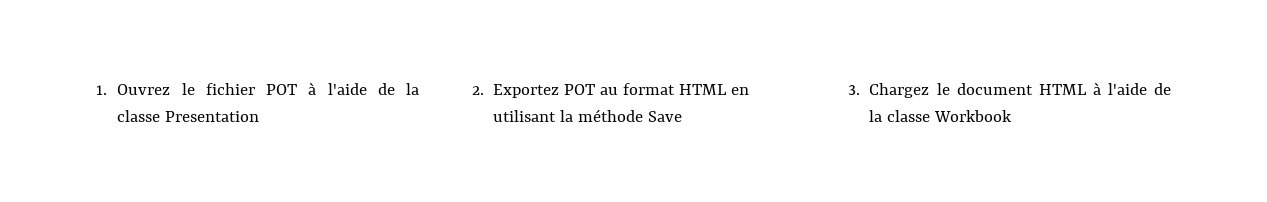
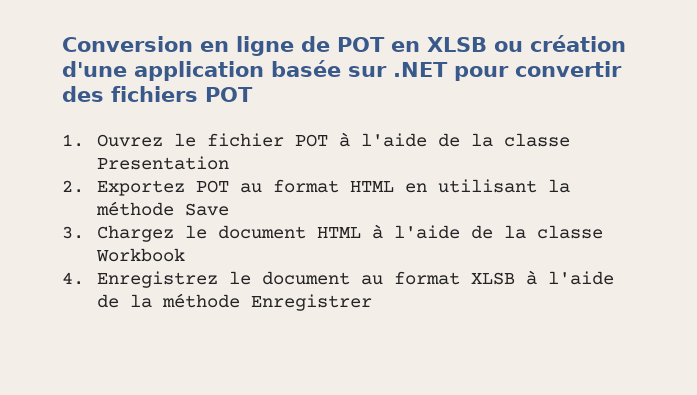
+ Conversion en ligne de POT en XLSB ou création d'une application basée sur .NET pour convertir des fichiers POT
+ 4. Enregistrez le document au format XLSB à l'aide de la méthode Enregistrer

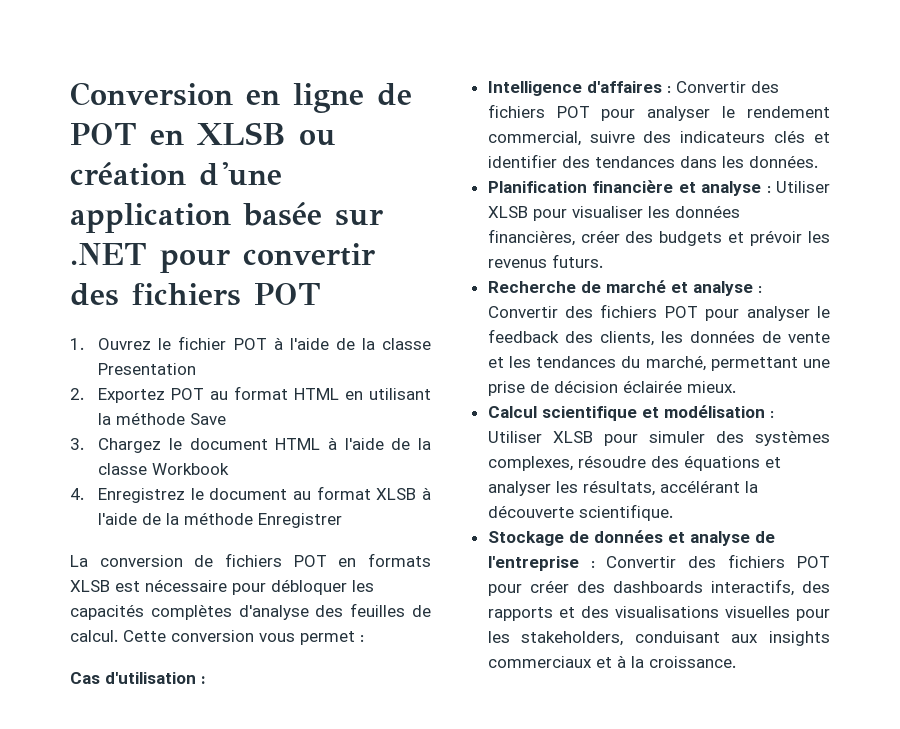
+ La conversion de fichiers POT en formats XLSB est nécessaire pour débloquer les capacités complètes d'analyse des feuilles de calcul. Cette conversion vous permet :
+ Cas d'utilisation :
+ Intelligence d'affaires : Convertir des fichiers POT pour analyser le rendement commercial, suivre des indicateurs clés et identifier des tendances dans les données.
+ Planification financière et analyse : Utiliser XLSB pour visualiser les données financières, créer des budgets et prévoir les revenus futurs.
+ Recherche de marché et analyse : Convertir des fichiers POT pour analyser le feedback des clients, les données de vente et les tendances du marché, permettant une prise de décision éclairée mieux.
+ Calcul scientifique et modélisation : Utiliser XLSB pour simuler des systèmes complexes, résoudre des équations et analyser les résultats, accélérant la découverte scientifique.
+ Stockage de données et analyse de l'entreprise : Convertir des fichiers POT pour créer des dashboards interactifs, des rapports et des visualisations visuelles pour les stakeholders, conduisant aux insights commerciaux et à la croissance.

